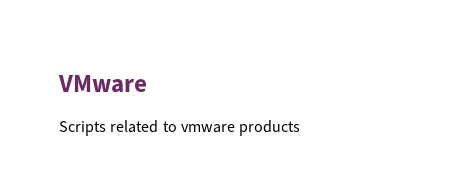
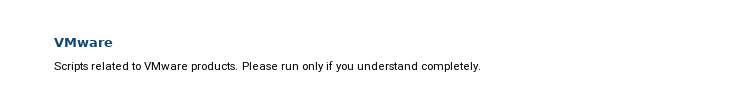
- Scripts related to vmware products
+ Scripts related to VMware products. Please run only if you understand completely.

